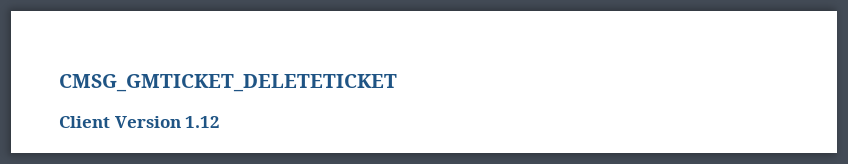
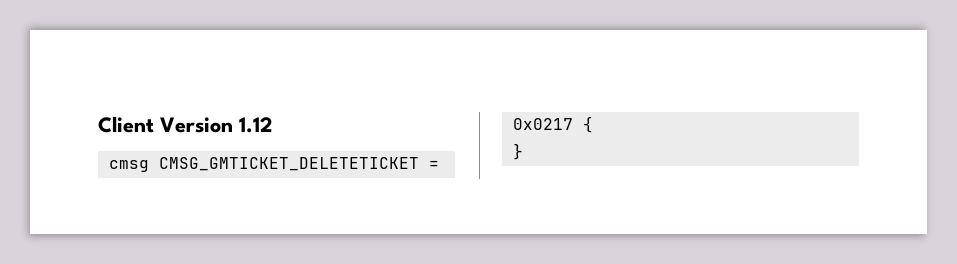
- CMSG_GMTICKET_DELETETICKET
+ cmsg CMSG_GMTICKET_DELETETICKET = 0x0217 {
+ }

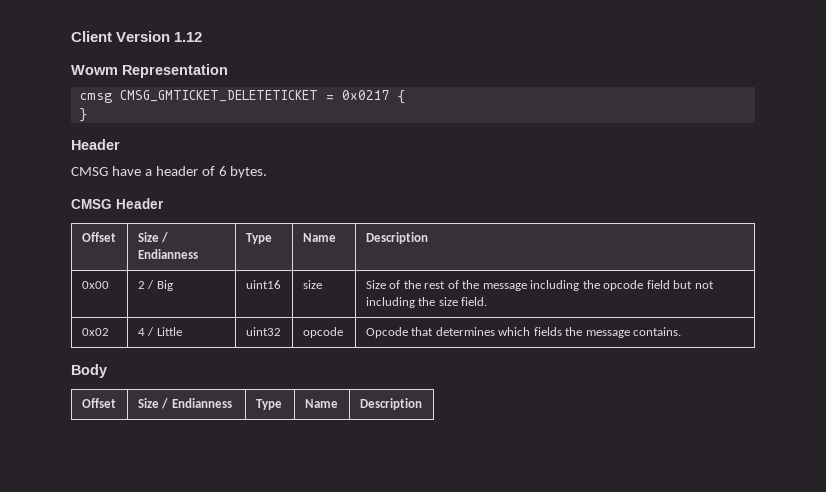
+ Wowm Representation
  }
+ Header
+ CMSG have a header of 6 bytes.
+ CMSG Header
+ Offset | Size / Endianness | Type | Name | Description
+ 0x00 | 2 / Big | uint16 | size | Size of the rest of the message including the opcode field but not including the size field.
+ 0x02 | 4 / Little | uint32 | opcode | Opcode that determines which fields the message contains.
+ Body
+ Offset | Size / Endianness | Type | Name | Description

